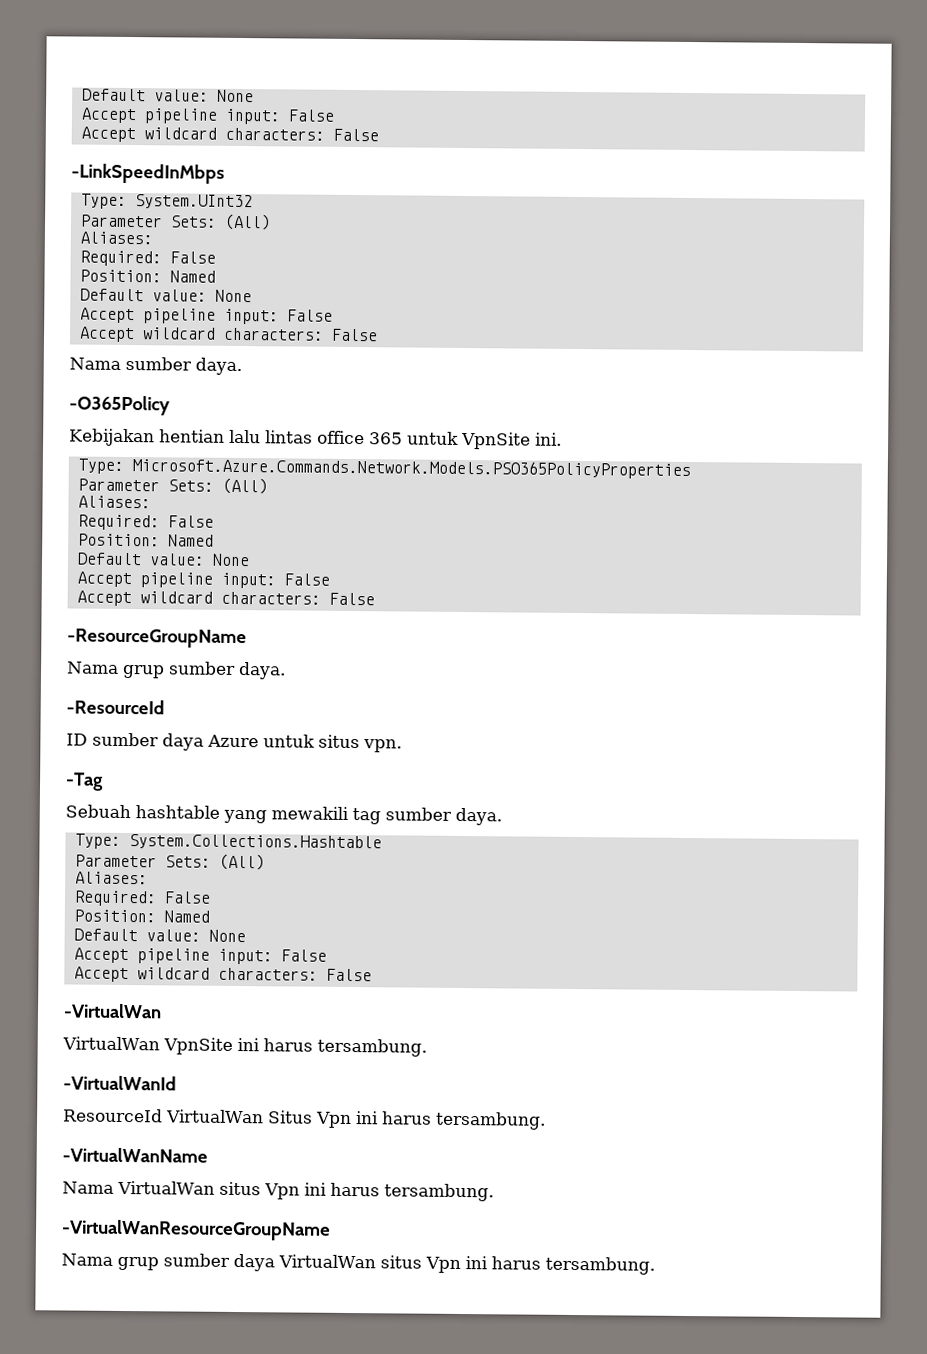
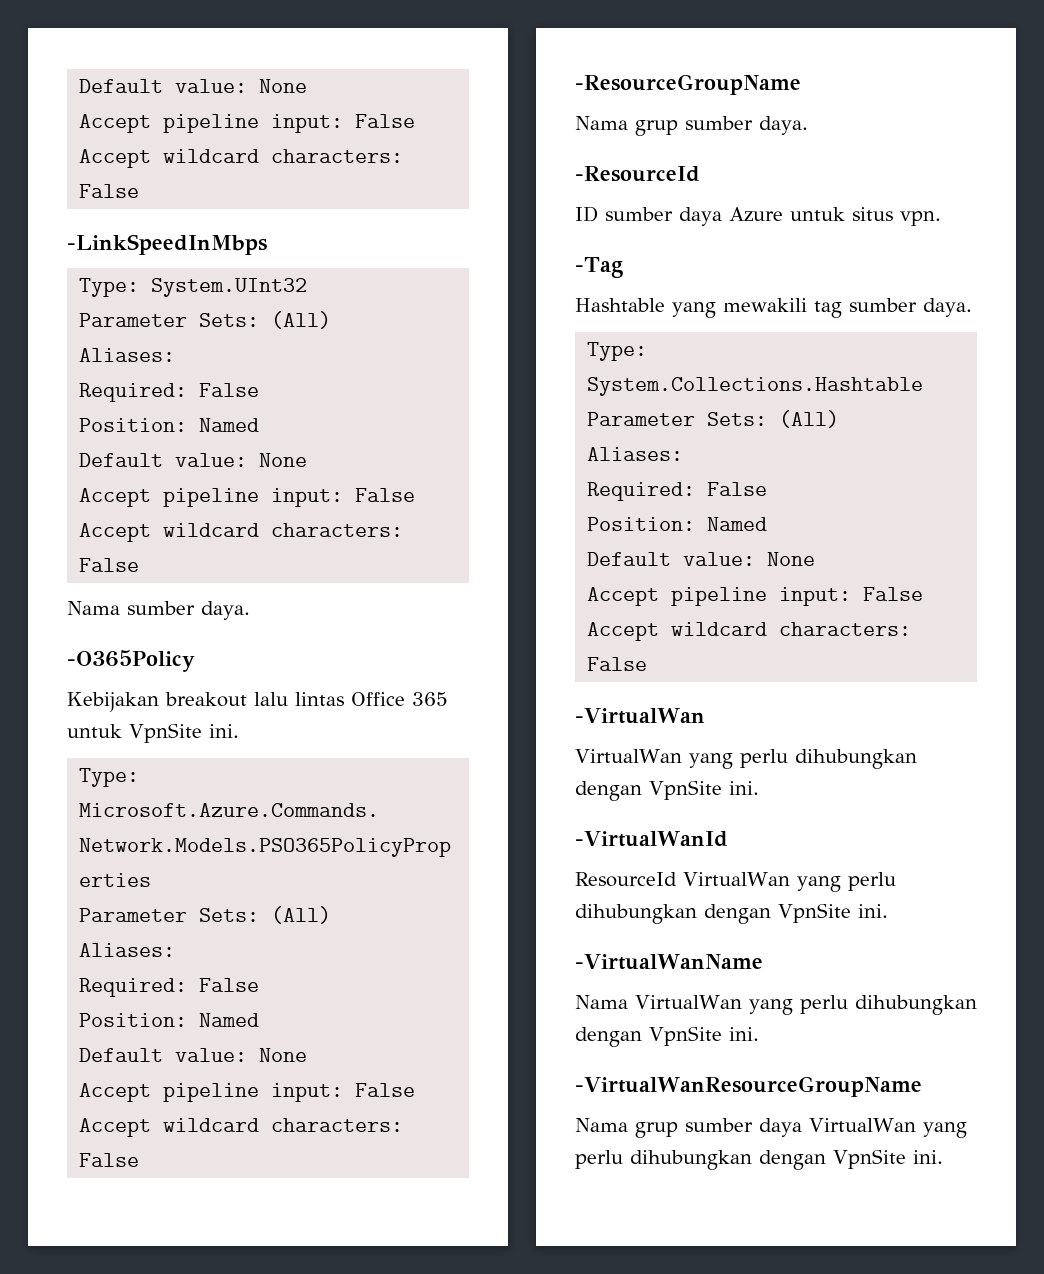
- Kebijakan hentian lalu lintas office 365 untuk VpnSite ini.
+ Kebijakan breakout lalu lintas Office 365 untuk VpnSite ini.
- Sebuah hashtable yang mewakili tag sumber daya.
+ Hashtable yang mewakili tag sumber daya.
  -VirtualWan
- VirtualWan VpnSite ini harus tersambung.
+ VirtualWan yang perlu dihubungkan dengan VpnSite ini.
  -VirtualWanId
- ResourceId VirtualWan Situs Vpn ini harus tersambung.
+ ResourceId VirtualWan yang perlu dihubungkan dengan VpnSite ini.
  -VirtualWanName
- Nama VirtualWan situs Vpn ini harus tersambung.
+ Nama VirtualWan yang perlu dihubungkan dengan VpnSite ini.
- Nama grup sumber daya VirtualWan situs Vpn ini harus tersambung.
+ Nama grup sumber daya VirtualWan yang perlu dihubungkan dengan VpnSite ini.

